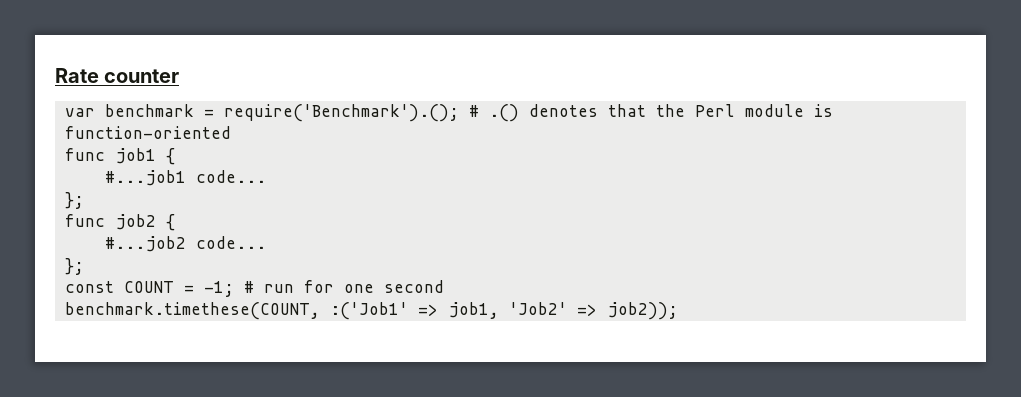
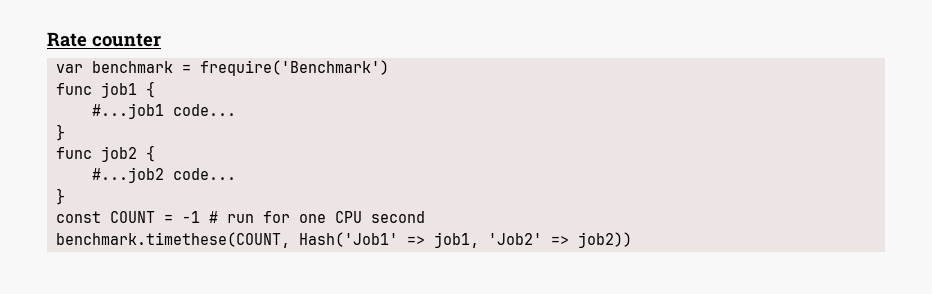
- var benchmark = require('Benchmark').(); # .() denotes that the Perl module is function-oriented
+ var benchmark = frequire('Benchmark')
  #...job1 code...
- };
+ }
  #...job2 code...
- };
+ }
- const COUNT = -1; # run for one second
+ const COUNT = -1 # run for one CPU second
- benchmark.timethese(COUNT, :('Job1' => job1, 'Job2' => job2));
+ benchmark.timethese(COUNT, Hash('Job1' => job1, 'Job2' => job2))

